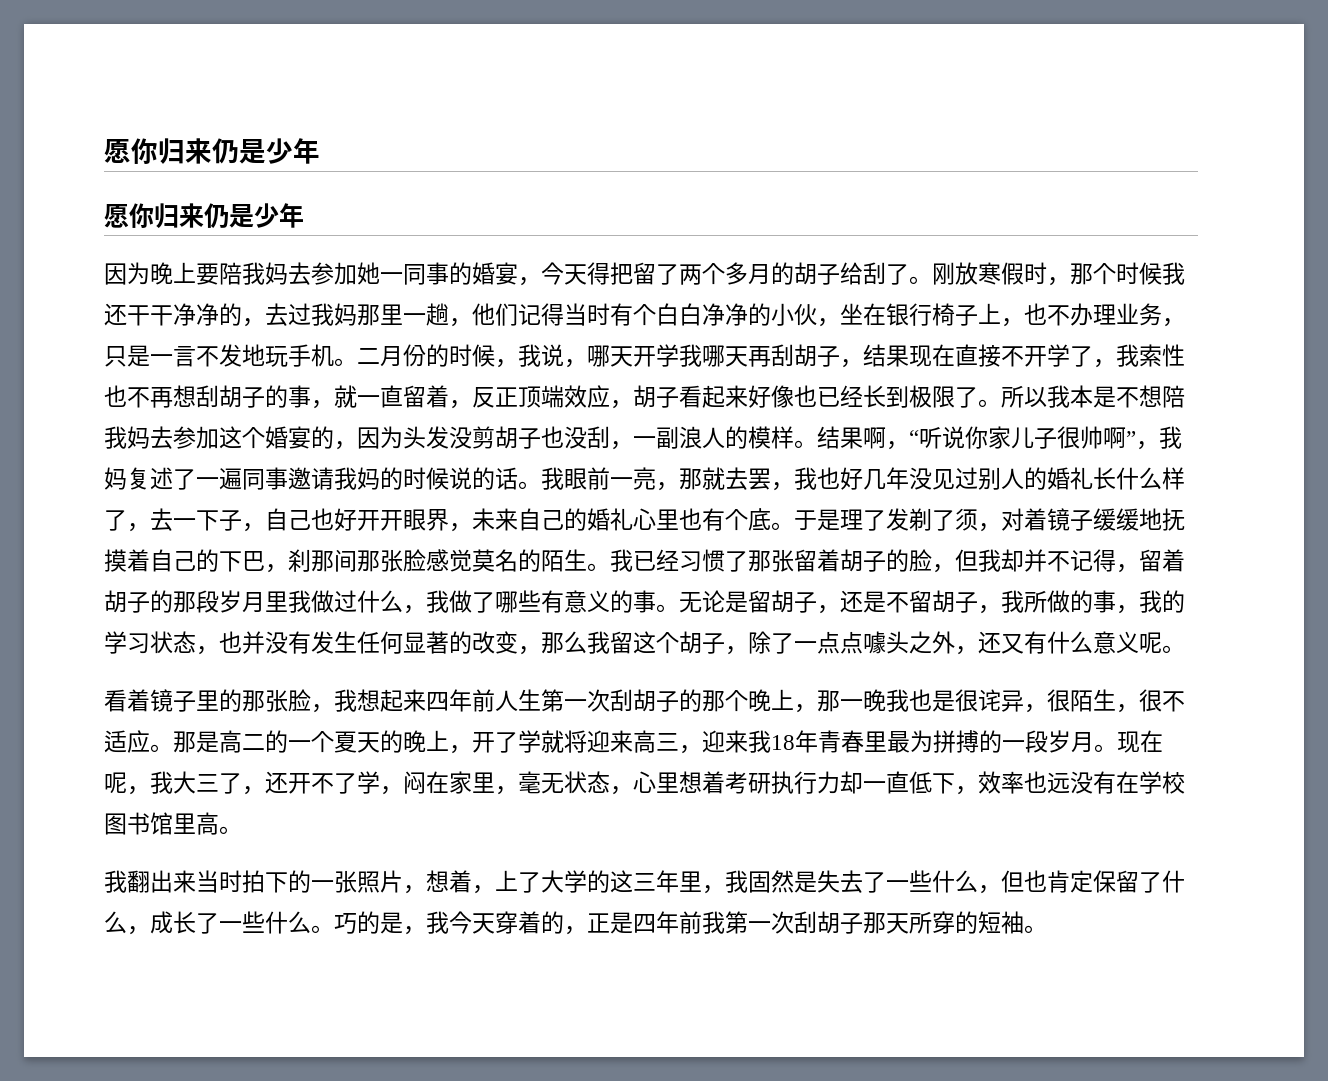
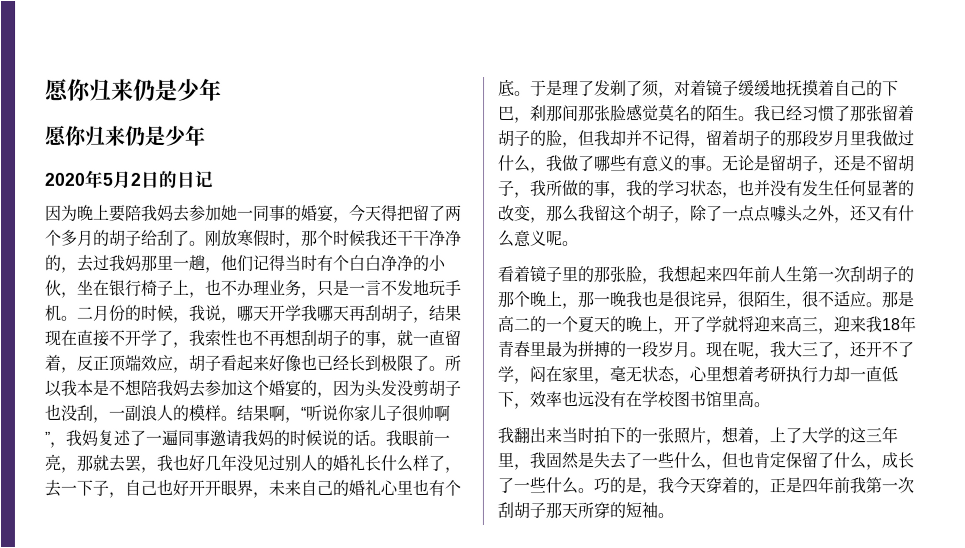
+ 2020年5月2日的日记

